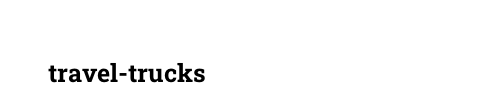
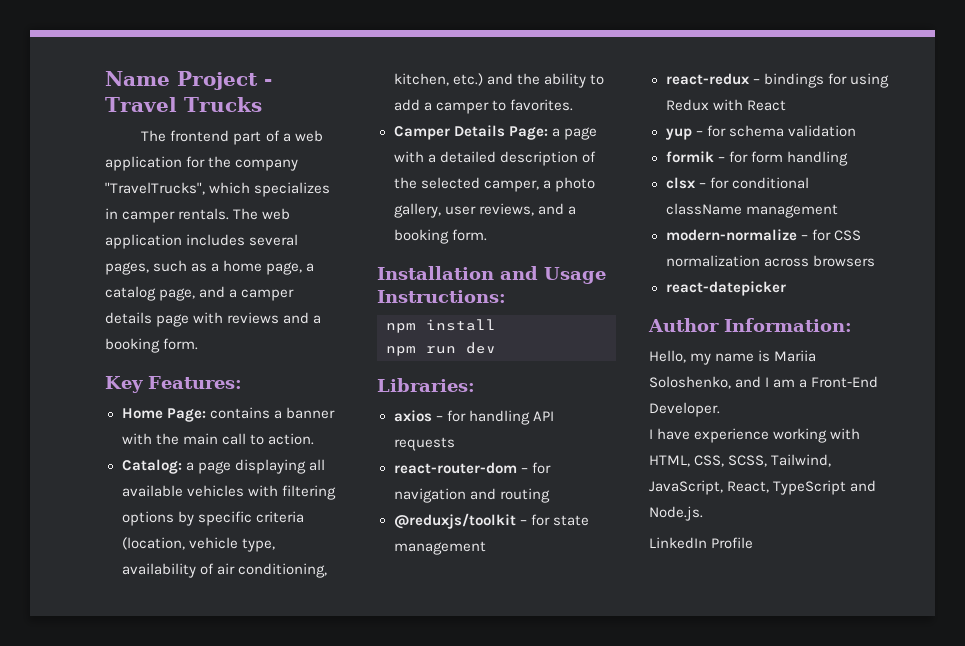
- travel-trucks
+ Name Project - Travel Trucks
+ The frontend part of a web application for the company "TravelTrucks", which specializes in camper rentals. The web application includes several pages, such as a home page, a catalog page, and a camper details page with reviews and a booking form.
+ Key Features:
+ Home Page: contains a banner with the main call to action.
+ Catalog: a page displaying all available vehicles with filtering options by specific criteria (location, vehicle type, availability of air conditioning, kitchen, etc.) and the ability to add a camper to favorites.
+ Camper Details Page: a page with a detailed description of the selected camper, a photo gallery, user reviews, and a booking form.
+ Installation and Usage Instructions:
+ npm install
+ npm run dev
+ Libraries:
+ axios – for handling API requests
+ react-router-dom – for navigation and routing
+ @reduxjs/toolkit – for state management
+ react-redux – bindings for using Redux with React
+ yup – for schema validation
+ formik – for form handling
+ clsx – for conditional className management
+ modern-normalize – for CSS normalization across browsers
+ react-datepicker
+ Author Information:
+ Hello, my name is Mariia Soloshenko, and I am a Front-End Developer.
+ I have experience working with HTML, CSS, SCSS, Tailwind, JavaScript, React, TypeScript and Node.js.
+ LinkedIn Profile

